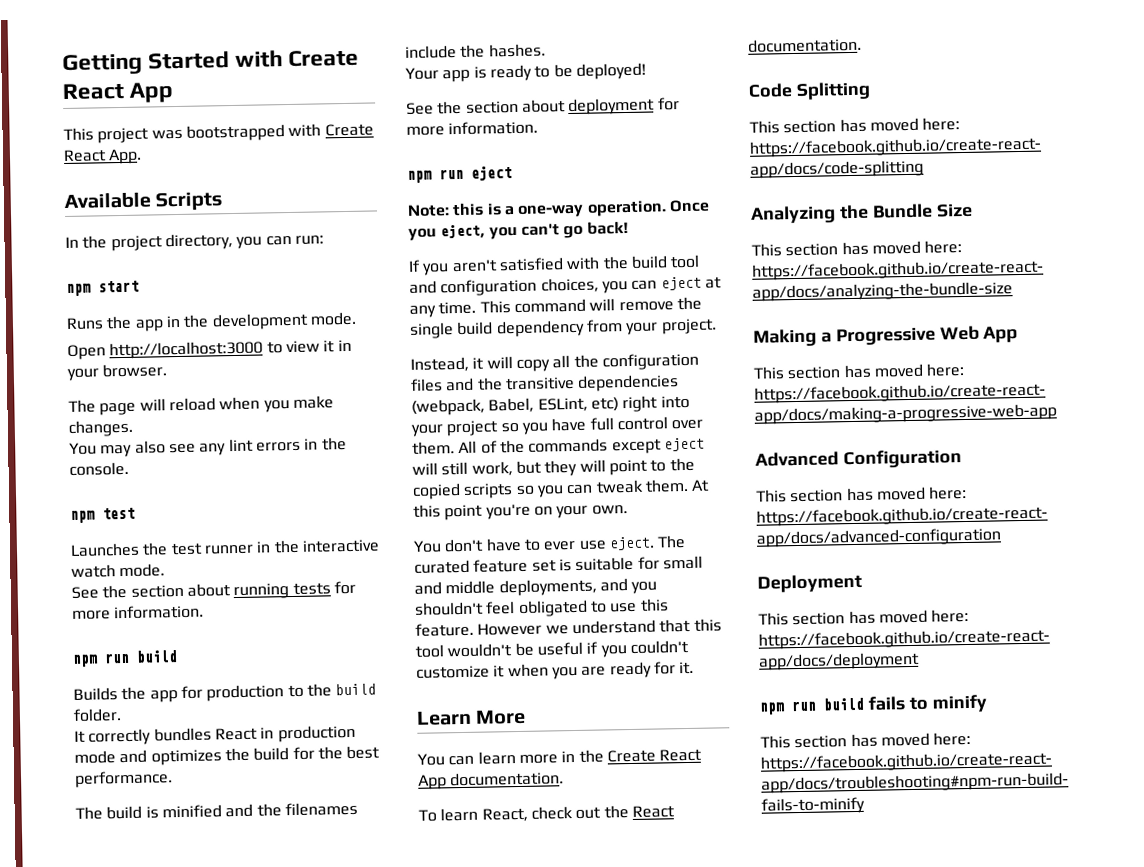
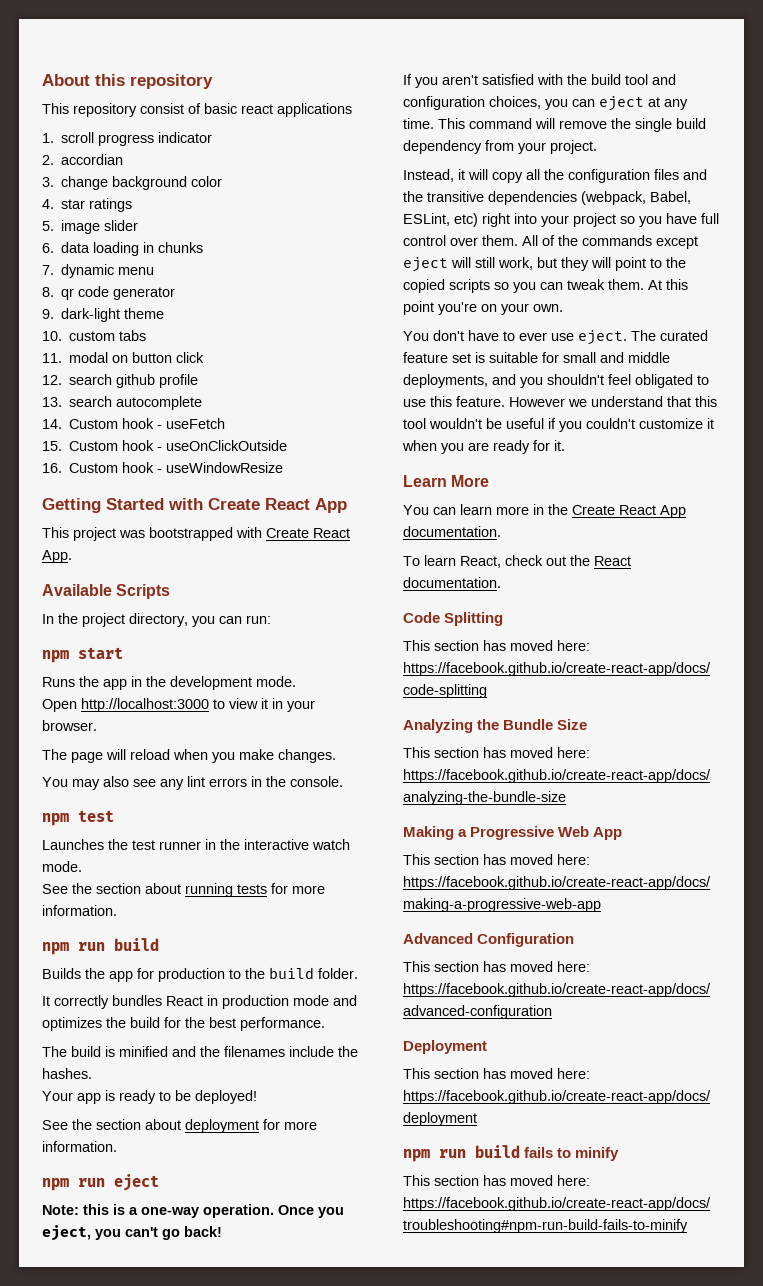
+ About this repository
+ This repository consist of basic react applications
+ 1. scroll progress indicator
+ 2. accordian
+ 3. change background color
+ 4. star ratings
+ 5. image slider
+ 6. data loading in chunks
+ 7. dynamic menu
+ 8. qr code generator
+ 9. dark-light theme
+ 10. custom tabs
+ 11. modal on button click
+ 12. search github profile
+ 13. search autocomplete
+ 14. Custom hook - useFetch
+ 15. Custom hook - useOnClickOutside
+ 16. Custom hook - useWindowResize

